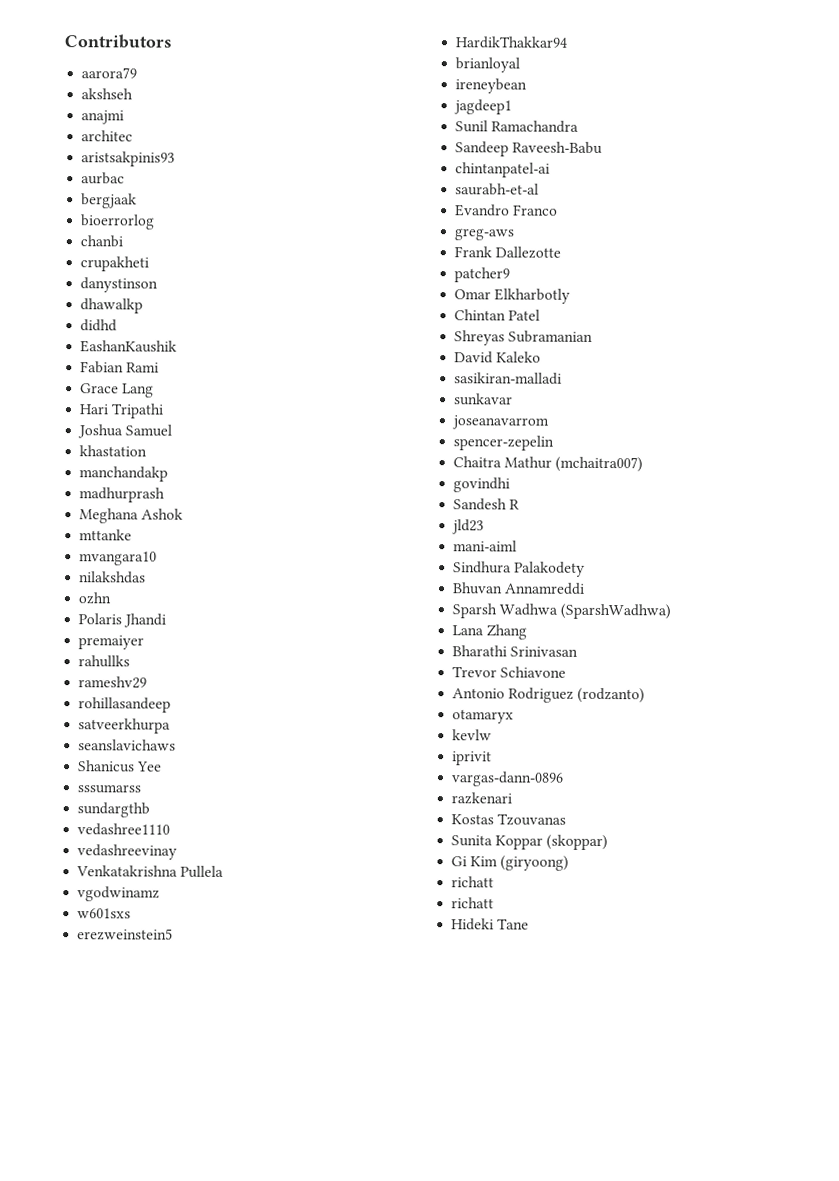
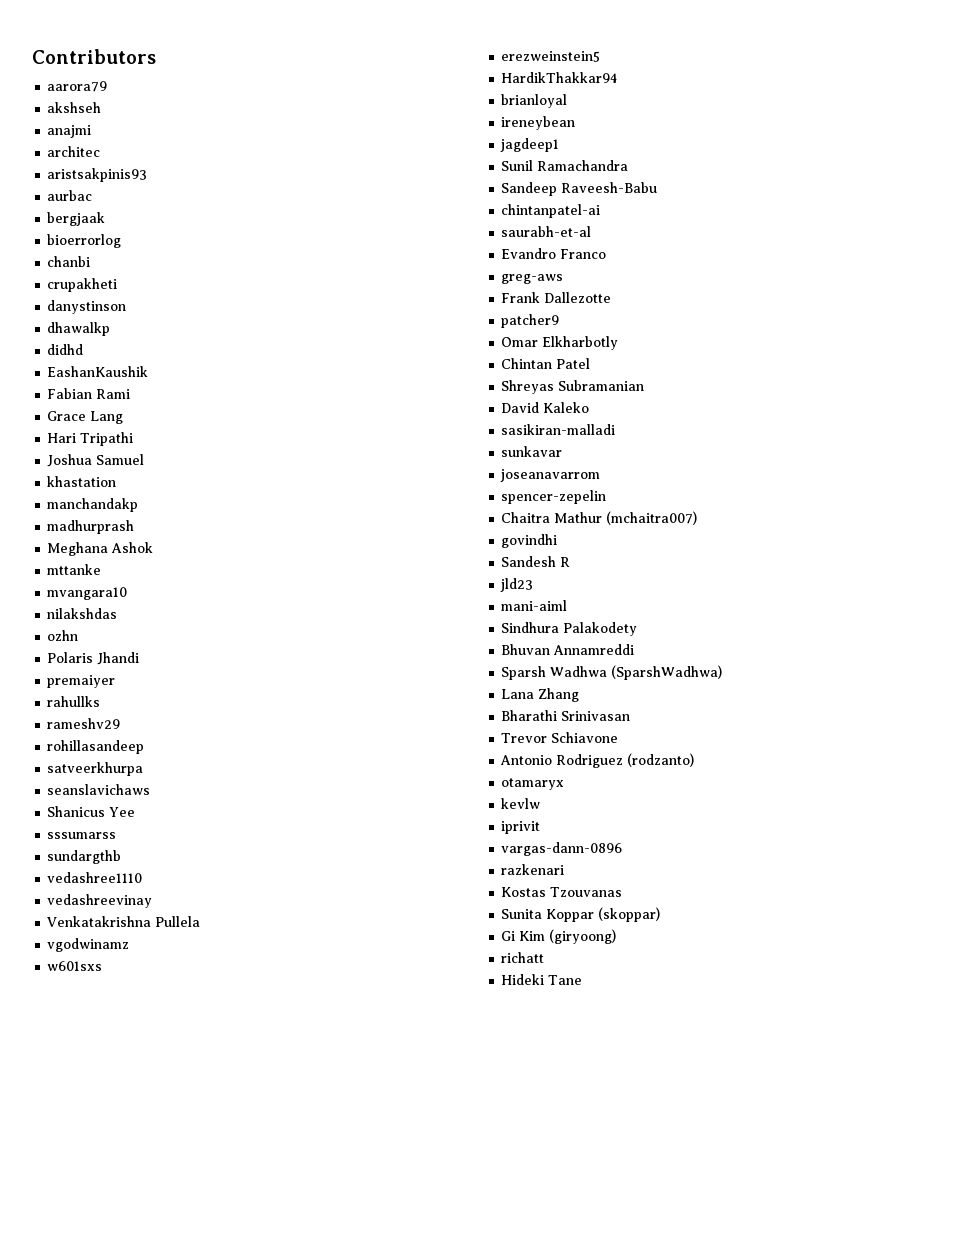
  Gi Kim (giryoong)
- richatt

